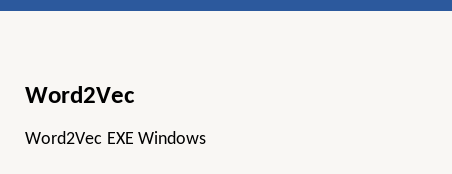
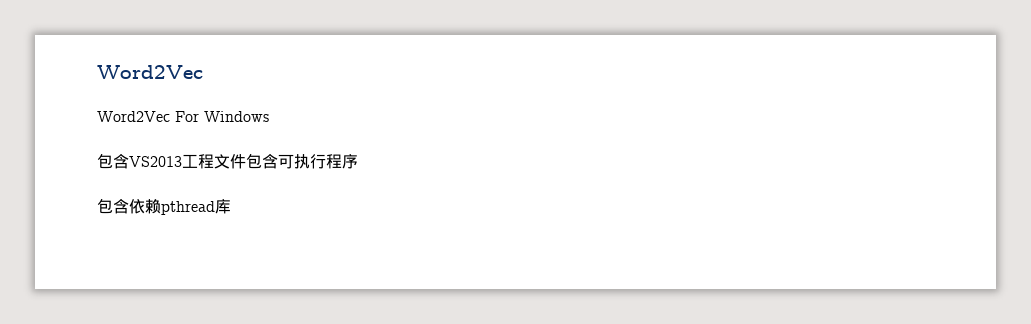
- Word2Vec EXE Windows
+ Word2Vec For Windows
+ 包含VS2013工程文件包含可执行程序
+ 包含依赖pthread库

